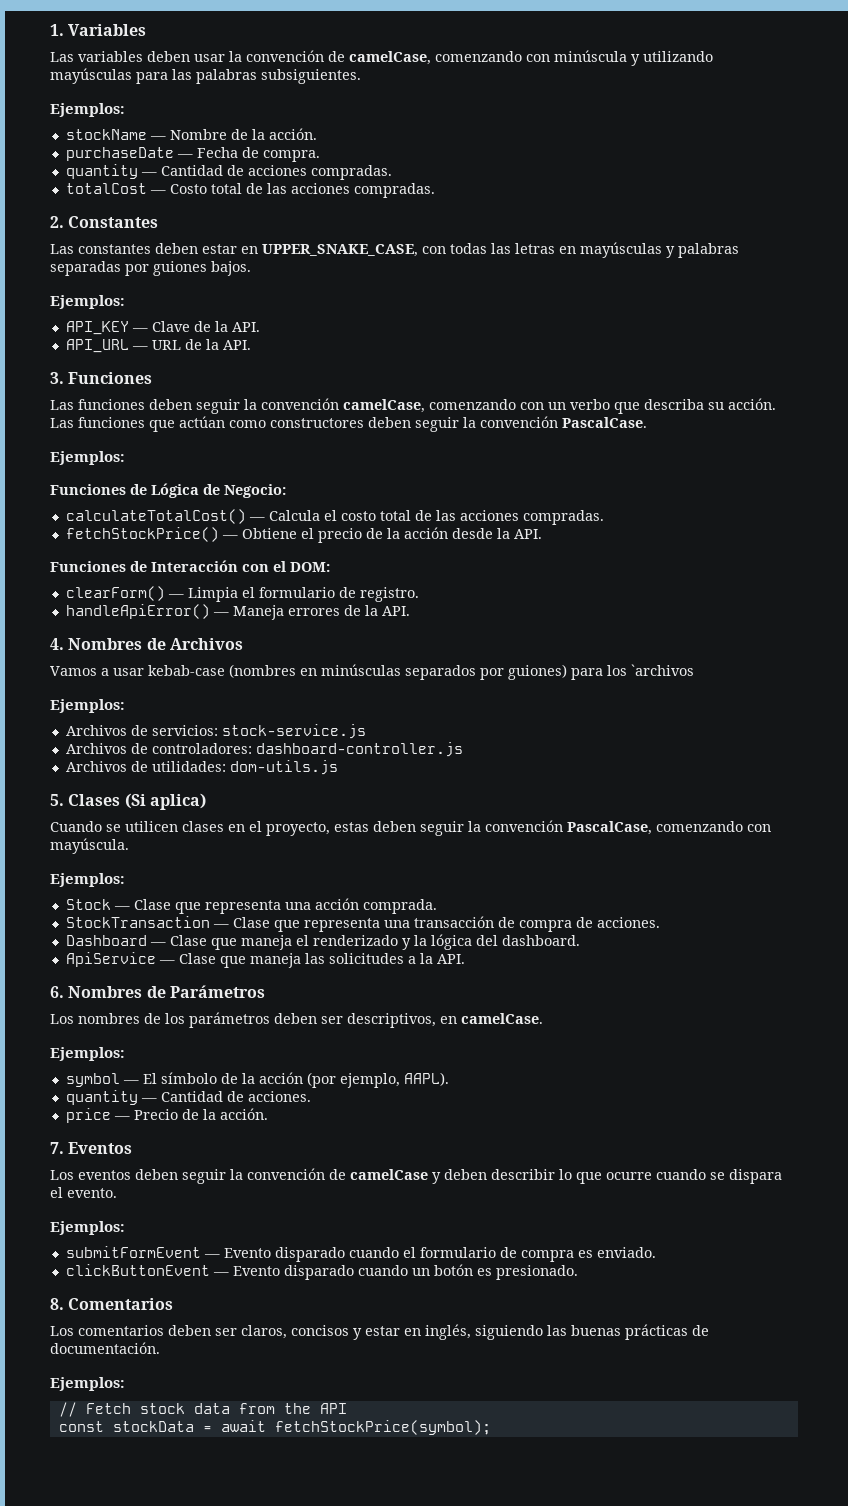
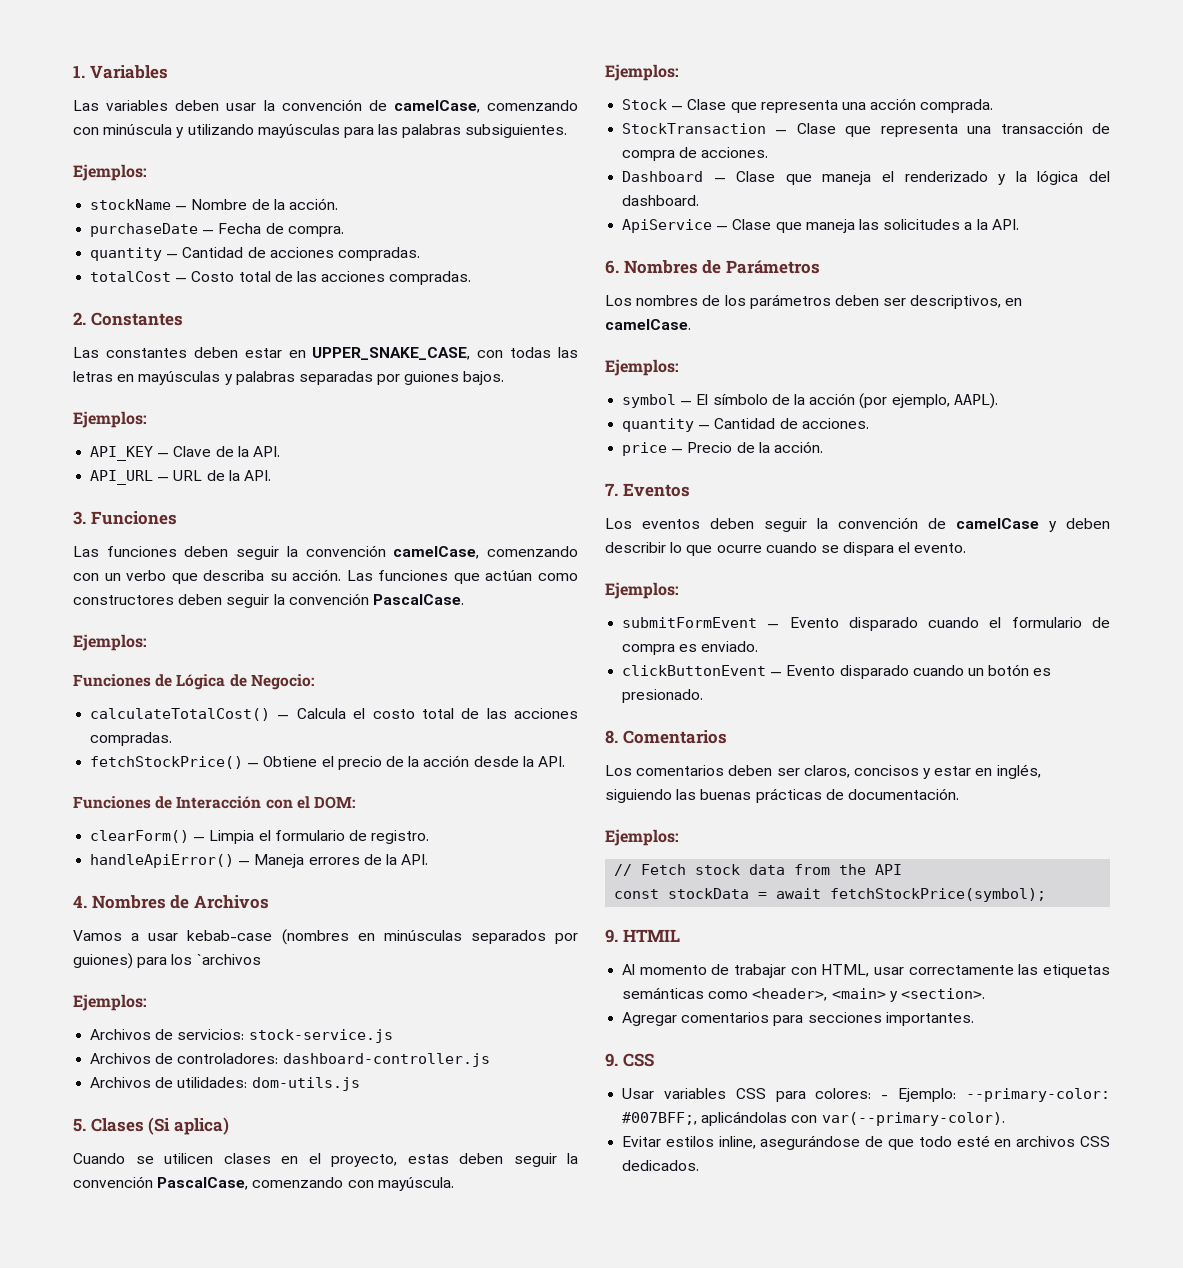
+ 9. HTMIL
+ Al momento de trabajar con HTML, usar correctamente las etiquetas semánticas como <header>, <main> y <section>.
+ Agregar comentarios para secciones importantes.
+ 9. CSS
+ Usar variables CSS para colores: - Ejemplo: --primary-color: #007BFF;, aplicándolas con var(--primary-color).
+ Evitar estilos inline, asegurándose de que todo esté en archivos CSS dedicados.

